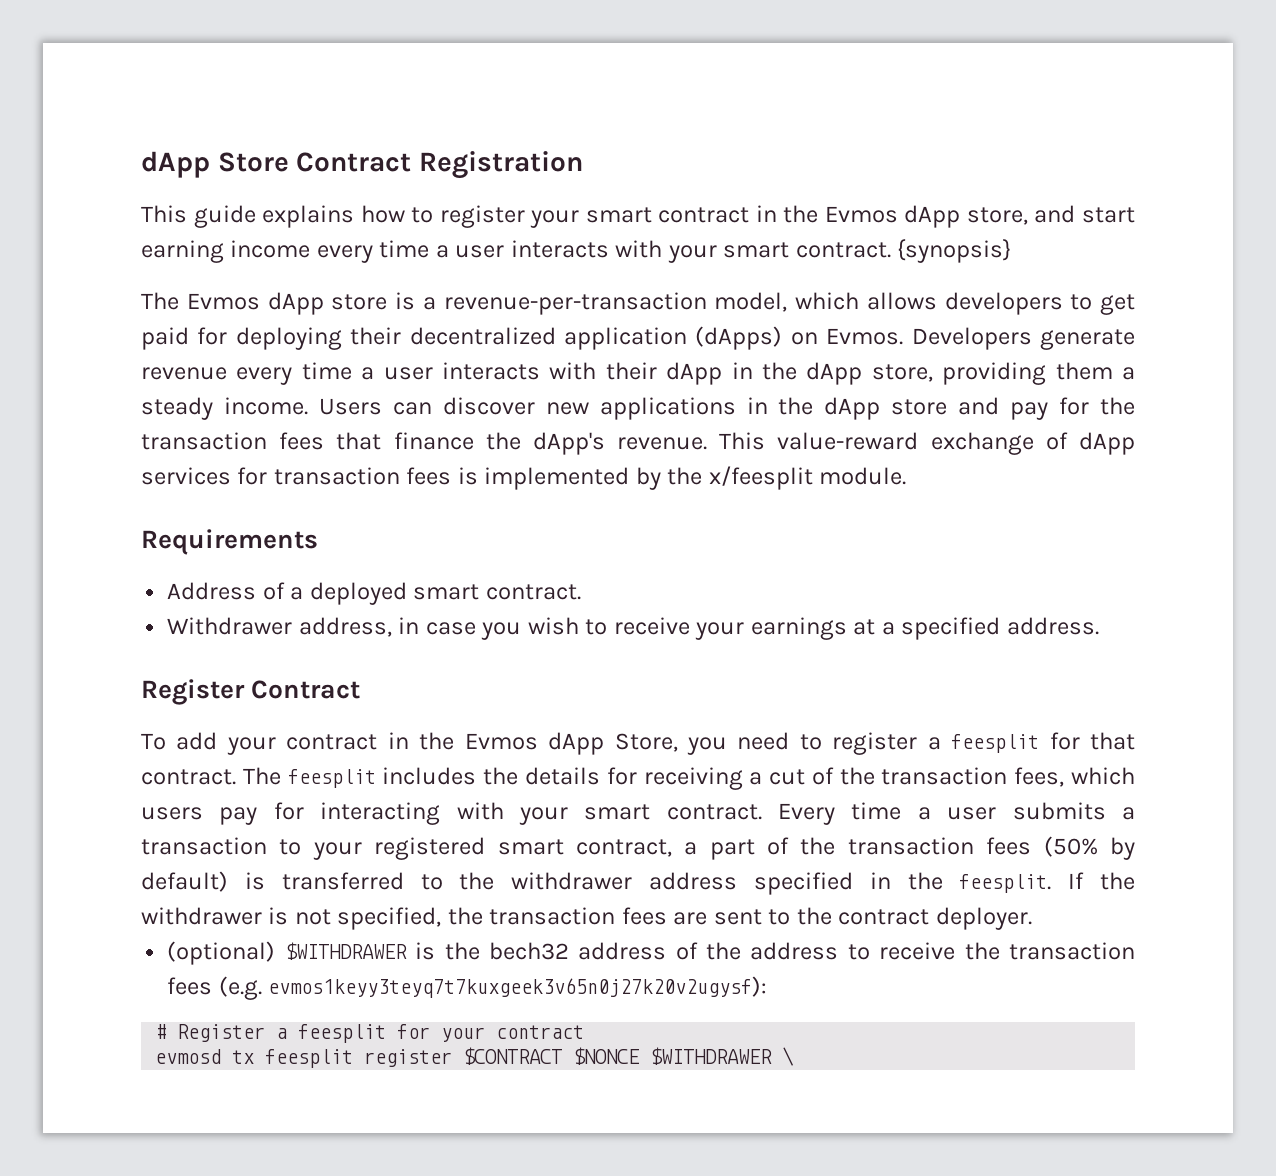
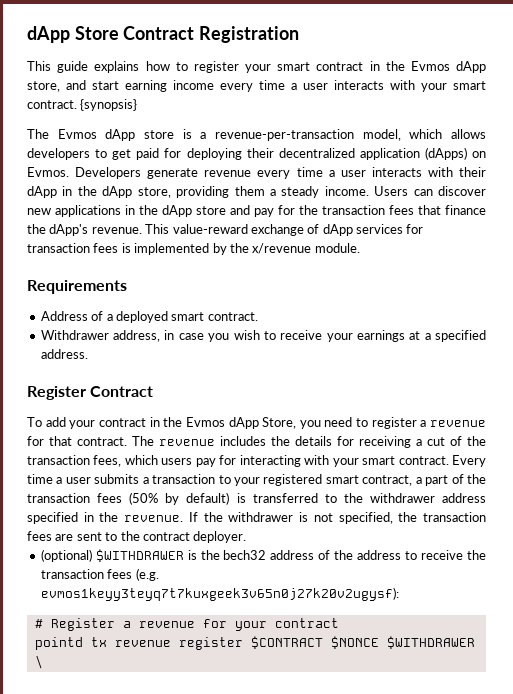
- This value-reward exchange of dApp services for transaction fees is implemented by the x/feesplit module.
+ This value-reward exchange of dApp services for transaction fees is implemented by the x/revenue module.
- To add your contract in the Evmos dApp Store, you need to register a feesplit for that contract.
+ To add your contract in the Evmos dApp Store, you need to register a revenue for that contract.
- The feesplit includes the details for receiving a cut of the transaction fees, which users pay for interacting with your smart contract.
+ The revenue includes the details for receiving a cut of the transaction fees, which users pay for interacting with your smart contract.
- Every time a user submits a transaction to your registered smart contract, a part of the transaction fees (50% by default) is transferred to the withdrawer address specified in the feesplit.
+ Every time a user submits a transaction to your registered smart contract, a part of the transaction fees (50% by default) is transferred to the withdrawer address specified in the revenue.
- # Register a feesplit for your contract
+ # Register a revenue for your contract
- evmosd tx feesplit register $CONTRACT $NONCE $WITHDRAWER \
+ pointd tx revenue register $CONTRACT $NONCE $WITHDRAWER \

